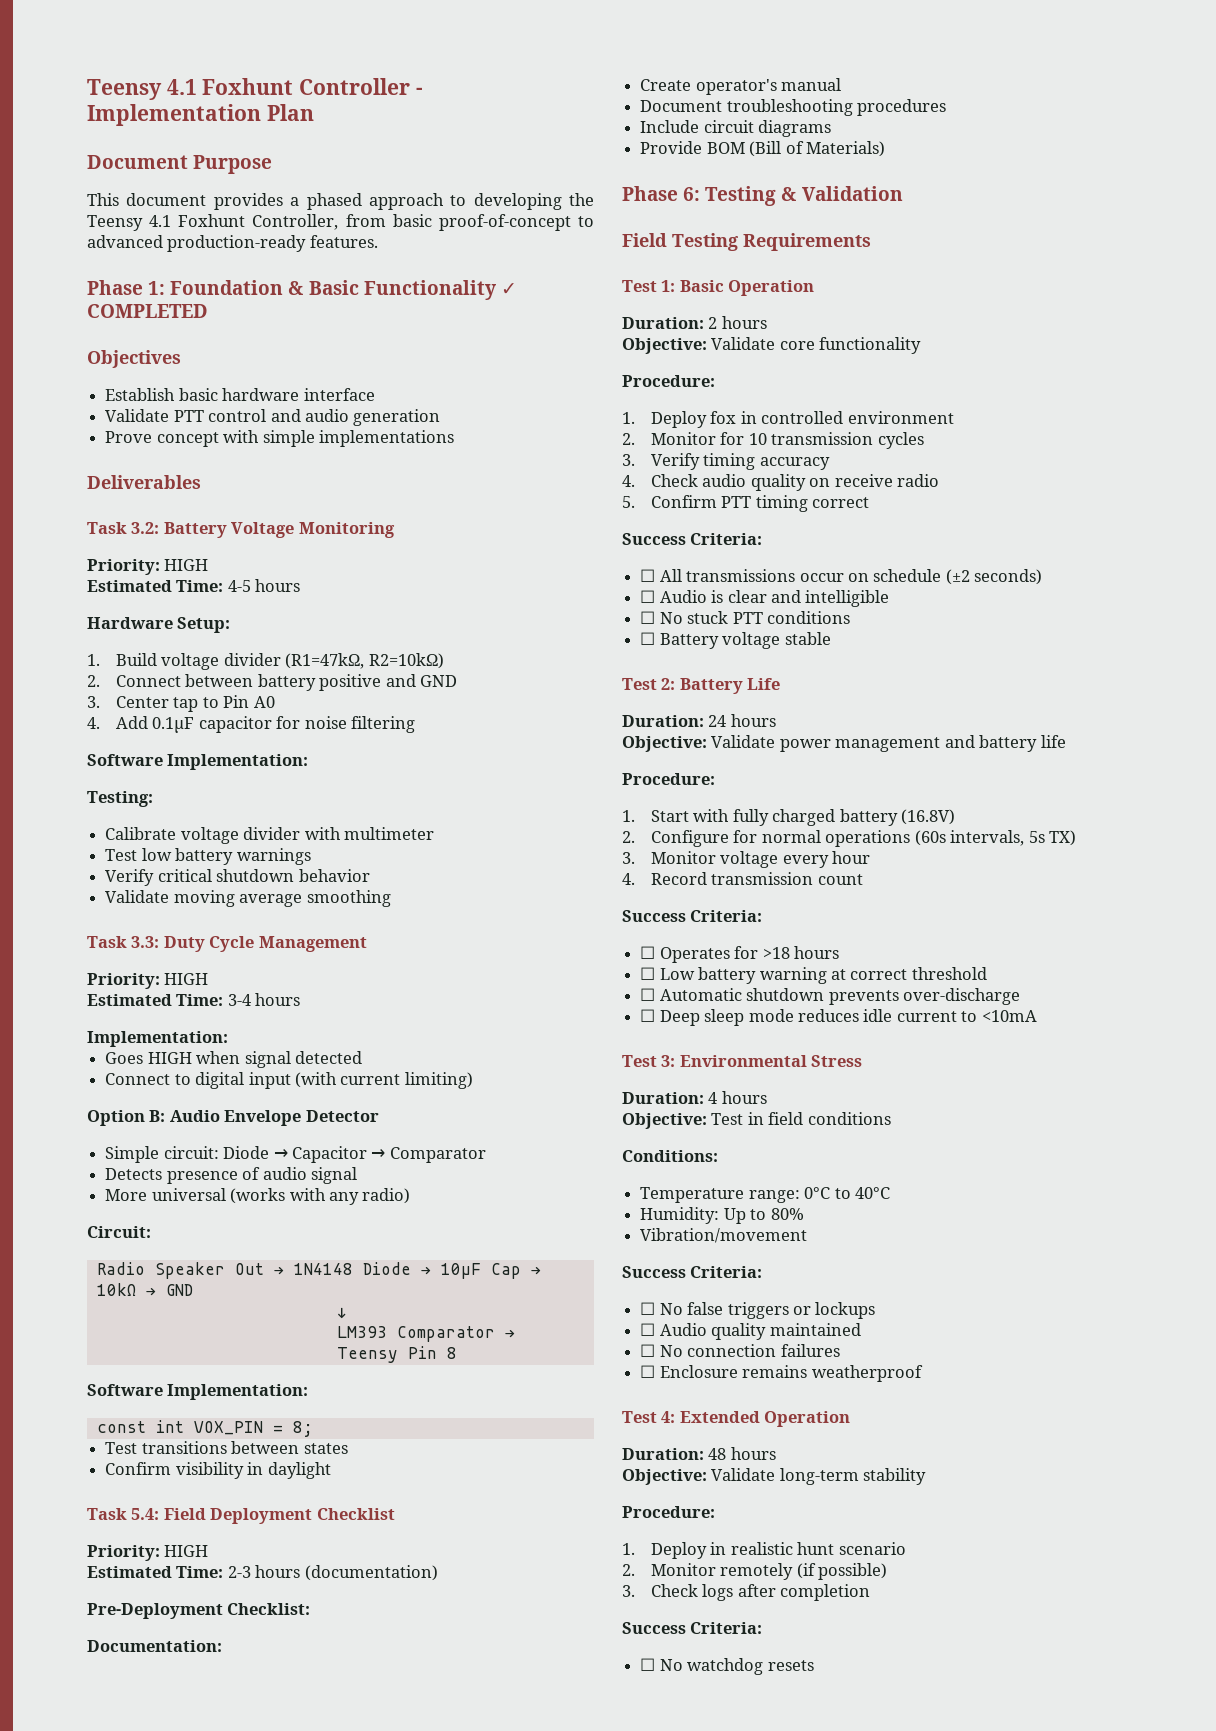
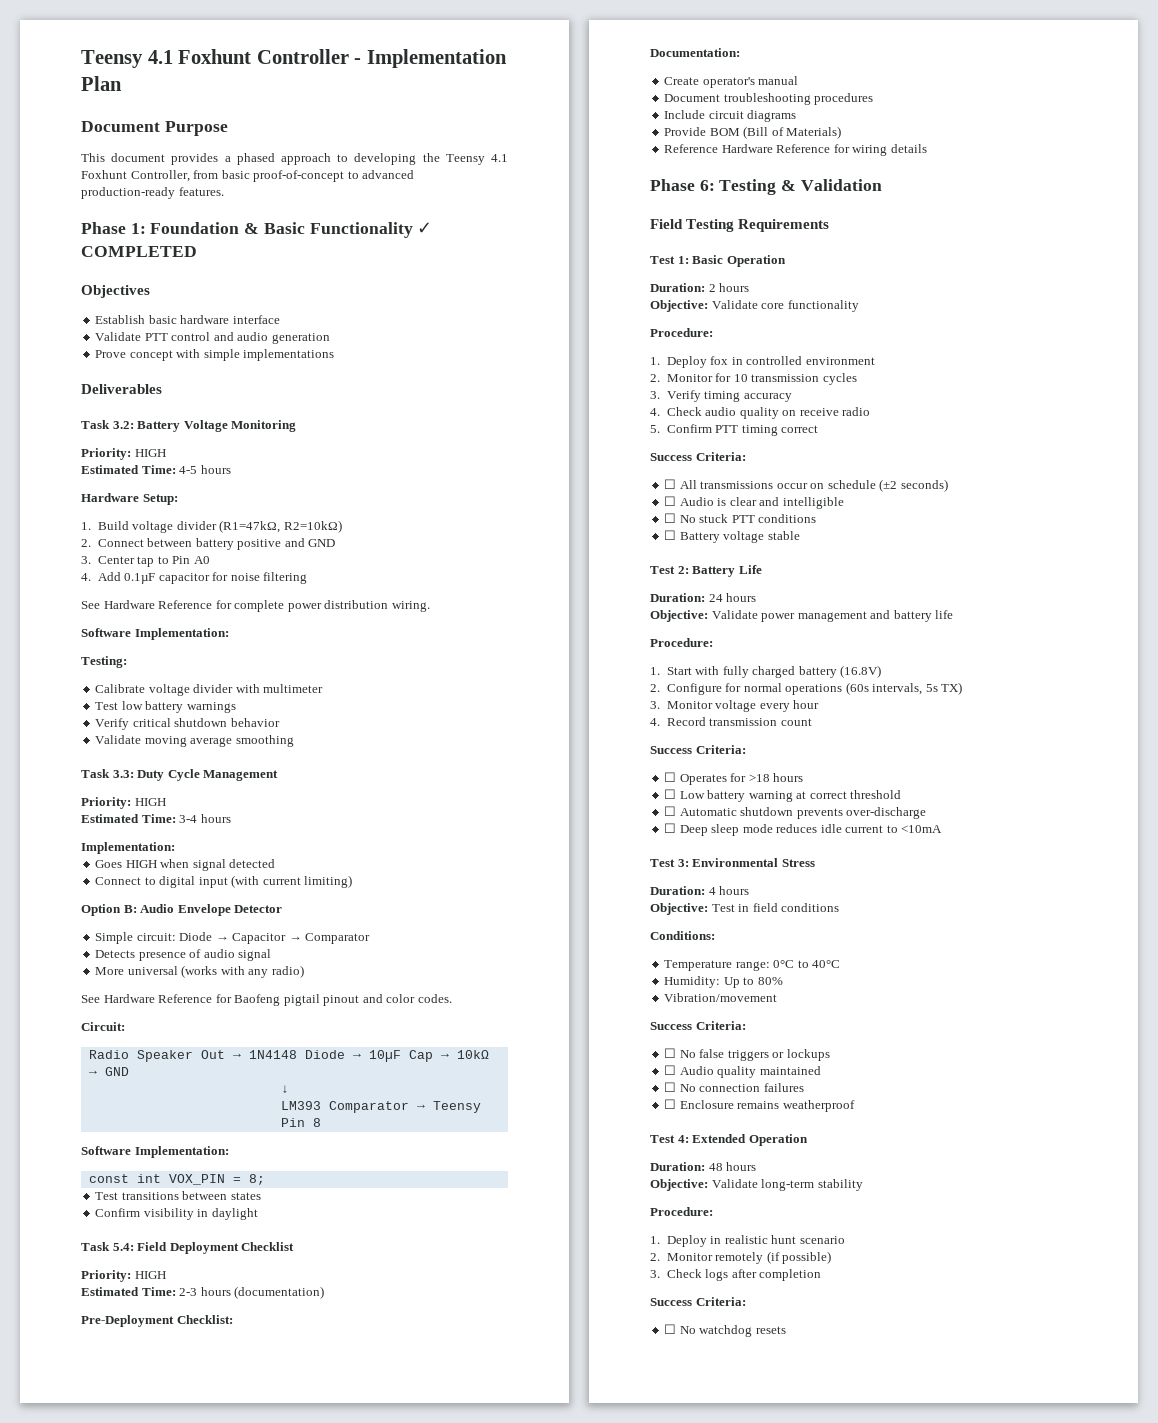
+ See Hardware Reference for complete power distribution wiring.
+ See Hardware Reference for Baofeng pigtail pinout and color codes.
+ Reference Hardware Reference for wiring details

